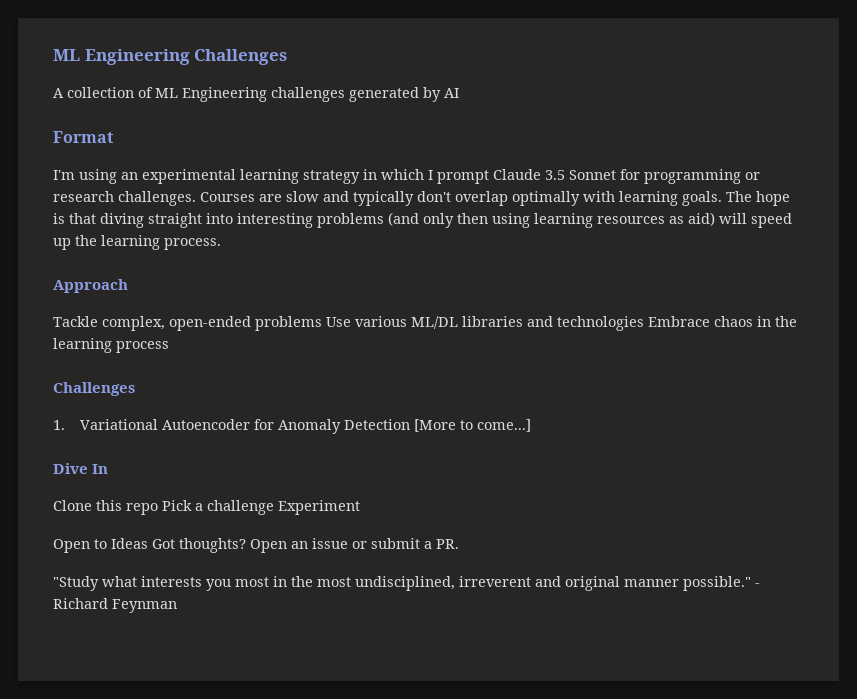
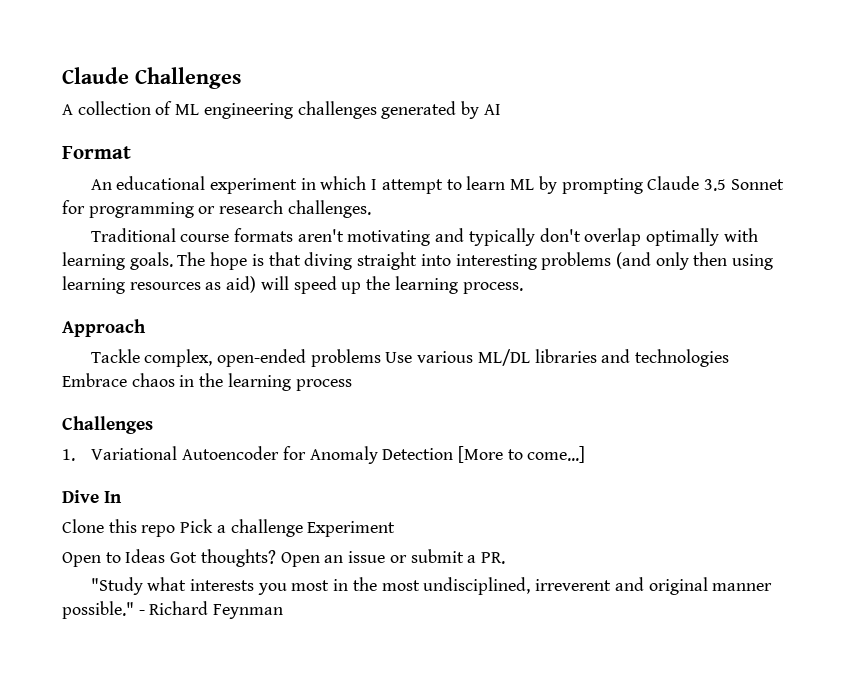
- ML Engineering Challenges
+ Claude Challenges
- A collection of ML Engineering challenges generated by AI
+ A collection of ML engineering challenges generated by AI
- I'm using an experimental learning strategy in which I prompt Claude 3.5 Sonnet for programming or research challenges. Courses are slow and typically don't overlap optimally with learning goals.
+ An educational experiment in which I attempt to learn ML by prompting Claude 3.5 Sonnet for programming or research challenges.
+ Traditional course formats aren't motivating and typically don't overlap optimally with learning goals.

